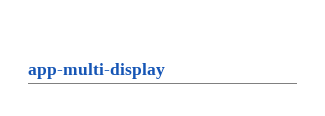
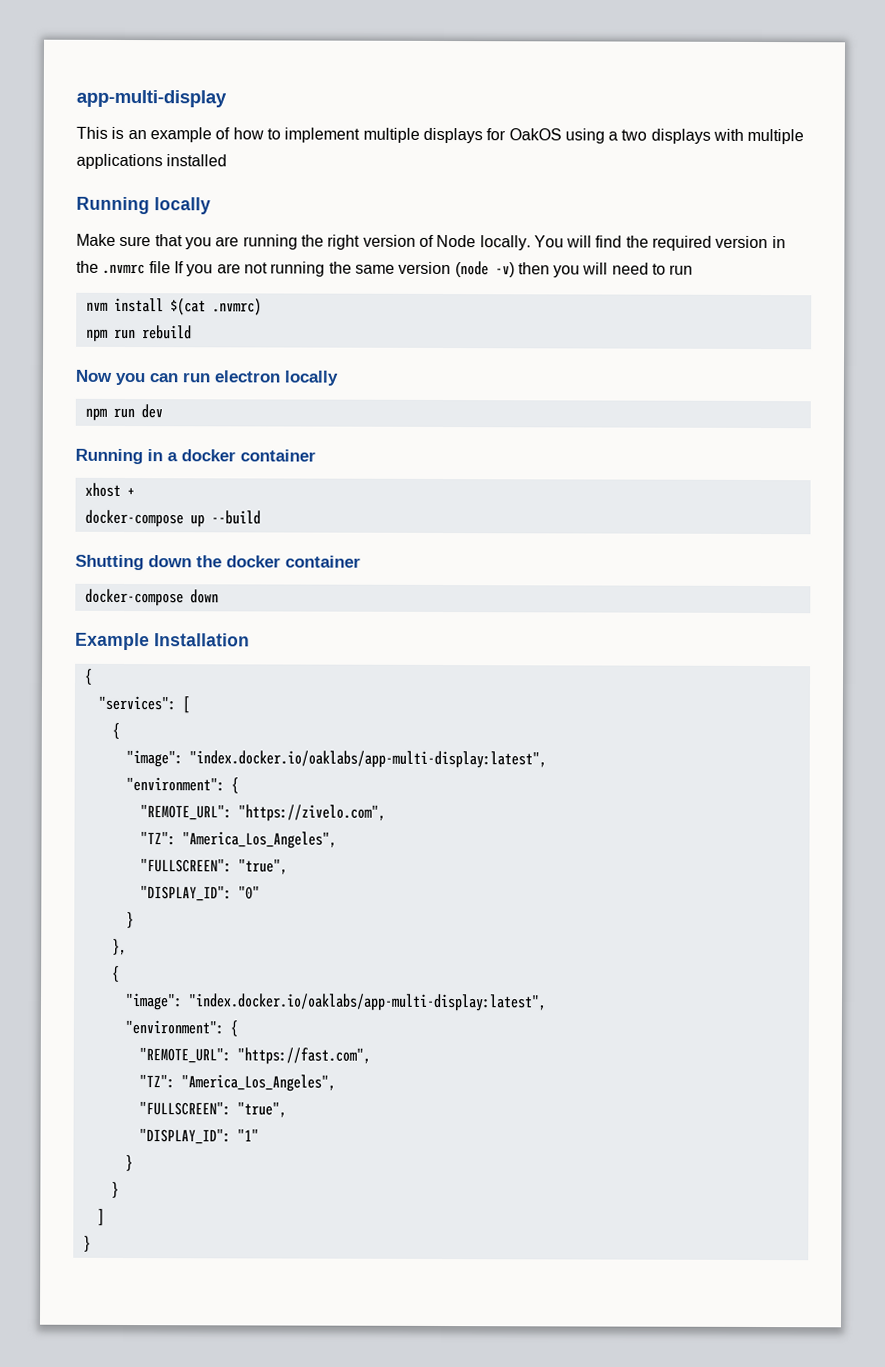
+ This is an example of how to implement multiple displays for OakOS using a two displays with multiple applications installed
+ Running locally
+ Make sure that you are running the right version of Node locally. You will find the required version in the .nvmrc file If you are not running the same version (node -v) then you will need to run
+ nvm install $(cat .nvmrc)
+ npm run rebuild
+ Now you can run electron locally
+ npm run dev
+ Running in a docker container
+ xhost +
+ docker-compose up --build
+ Shutting down the docker container
+ docker-compose down
+ Example Installation
+ {
+ "services": [
+ {
+ "image": "index.docker.io/oaklabs/app-multi-display:latest",
+ "environment": {
+ "REMOTE_URL": "https://zivelo.com",
+ "TZ": "America_Los_Angeles",
+ "FULLSCREEN": "true",
+ "DISPLAY_ID": "0"
+ }
+ },
+ {
+ "image": "index.docker.io/oaklabs/app-multi-display:latest",
+ "environment": {
+ "REMOTE_URL": "https://fast.com",
+ "TZ": "America_Los_Angeles",
+ "FULLSCREEN": "true",
+ "DISPLAY_ID": "1"
+ }
+ }
+ ]
+ }

